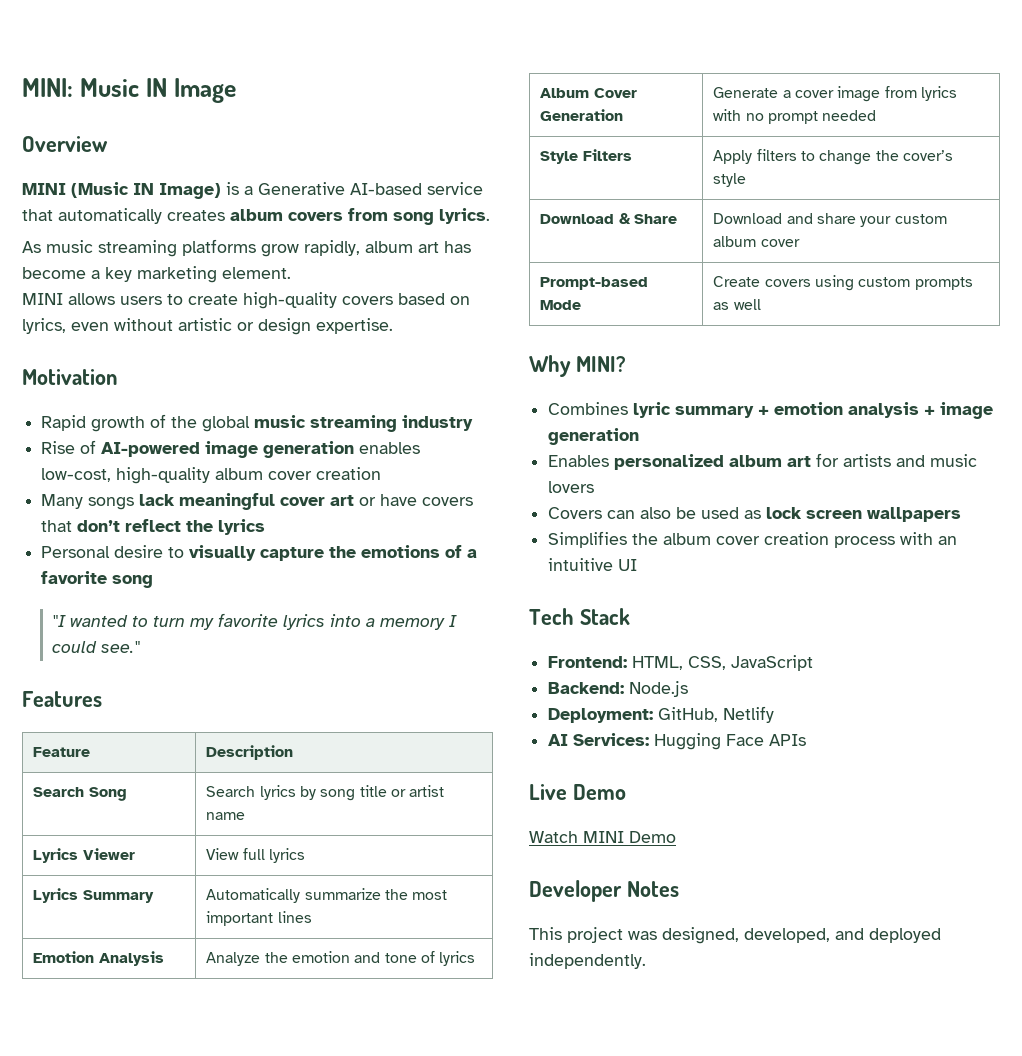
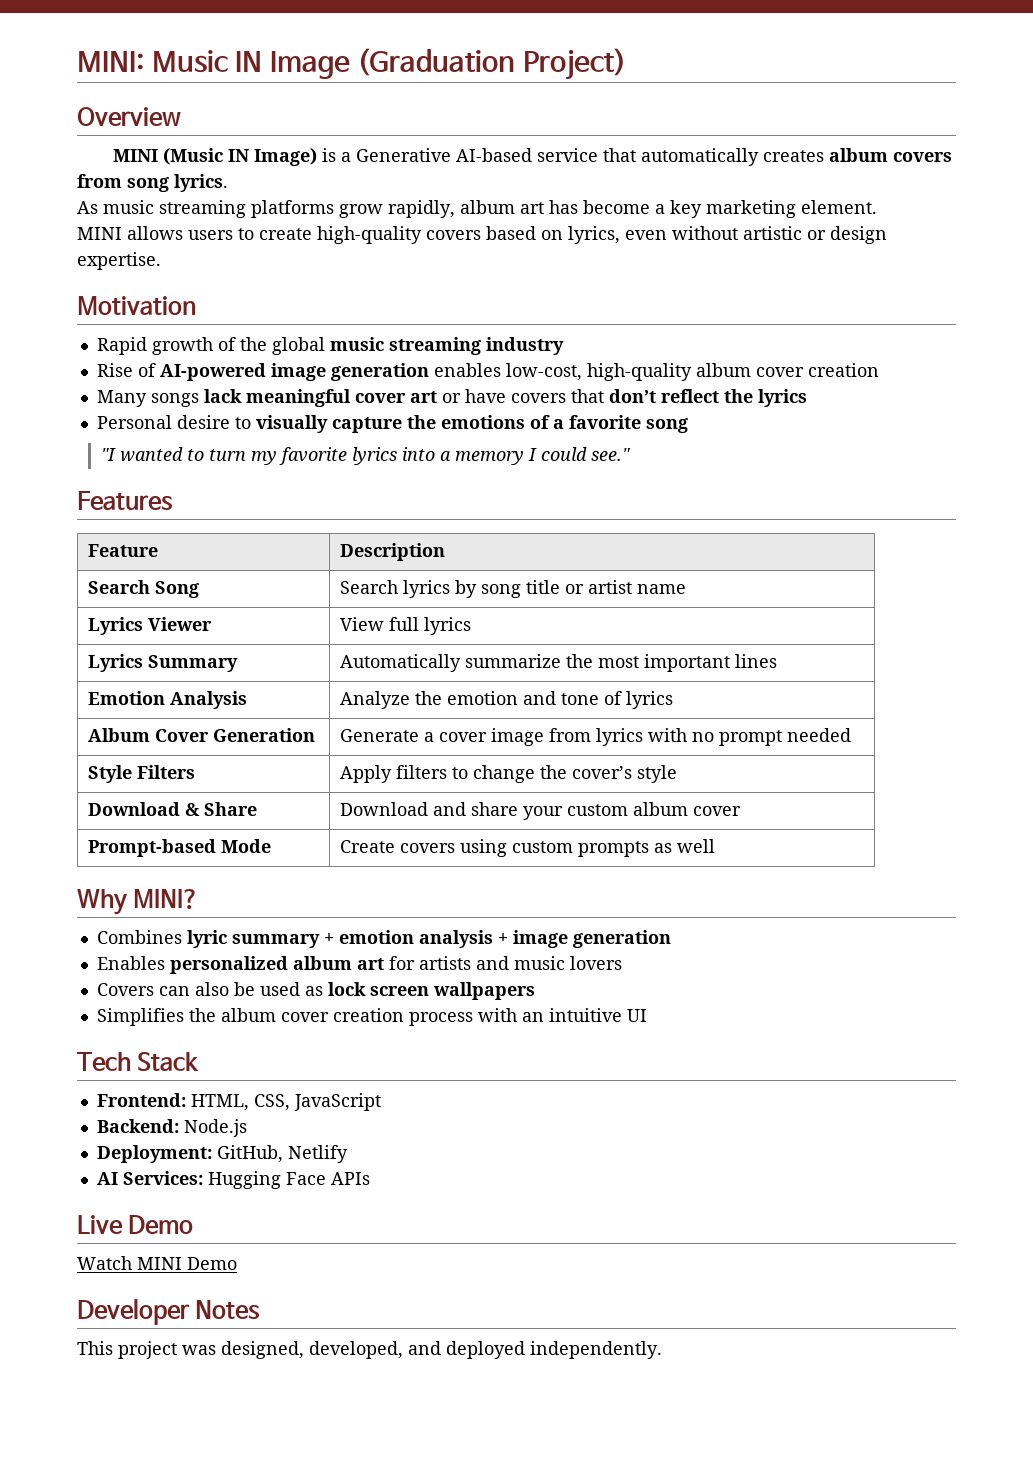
- MINI: Music IN Image
+ MINI: Music IN Image (Graduation Project)

